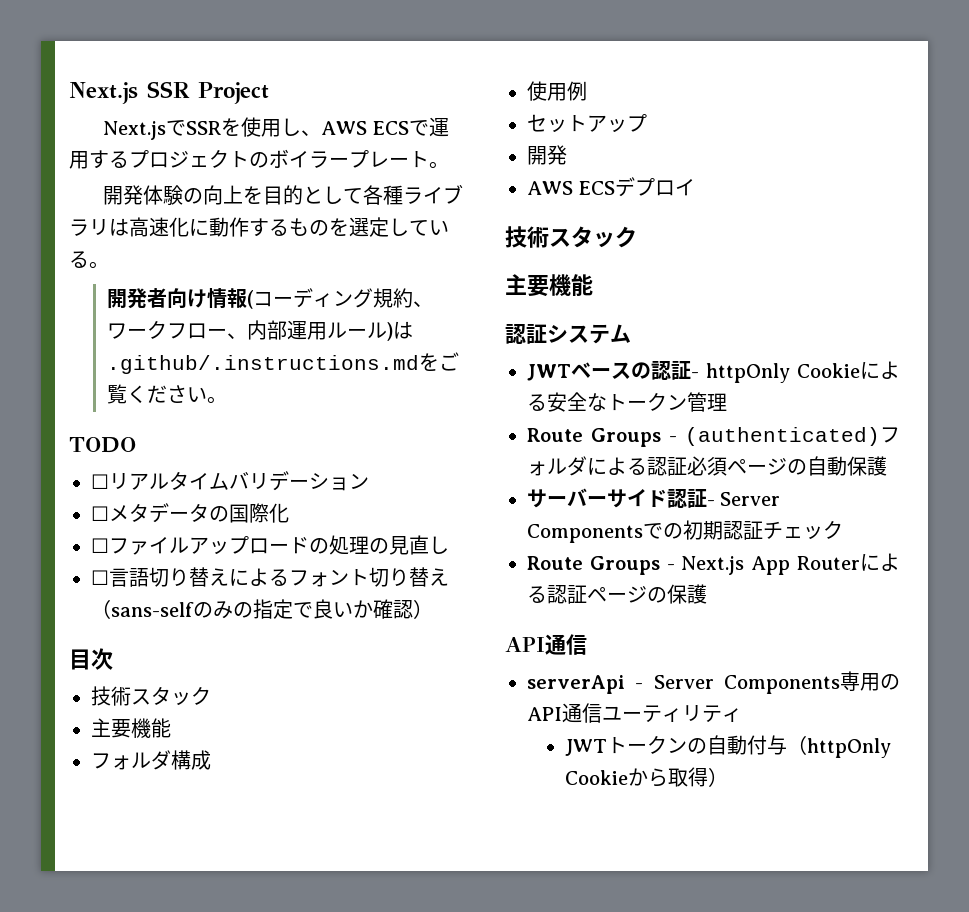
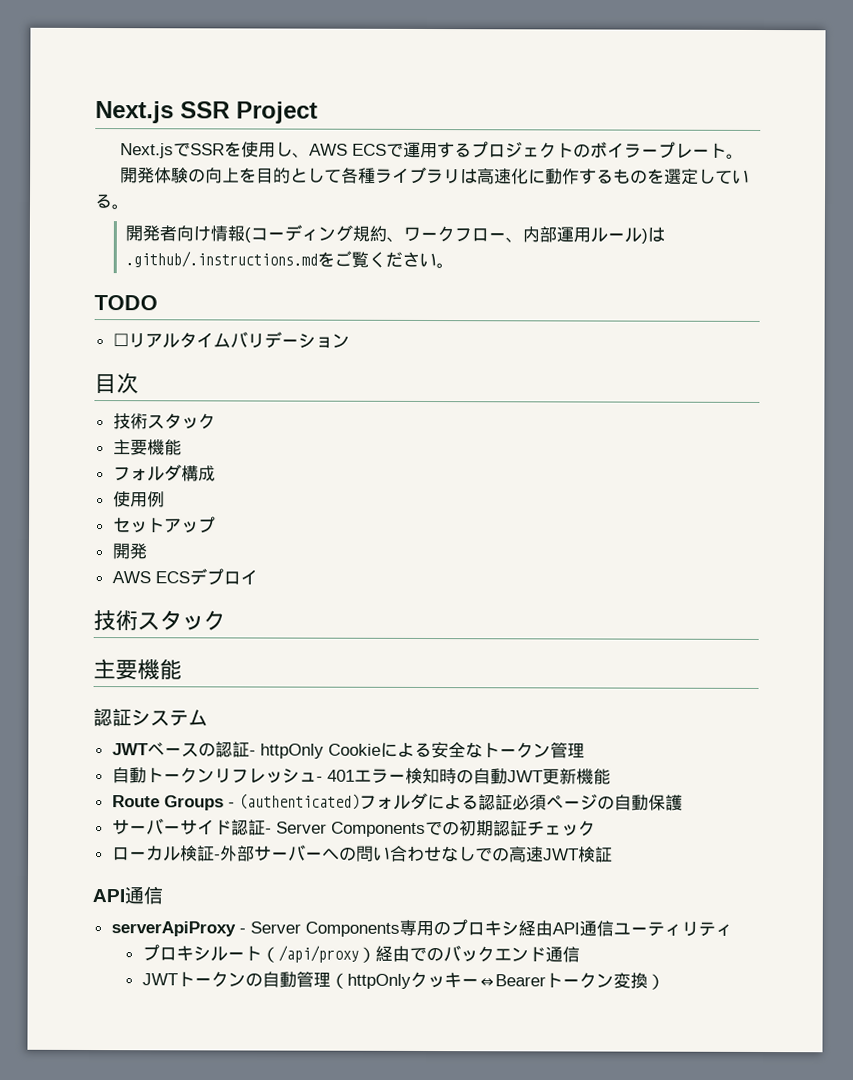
- ☐メタデータの国際化
- ☐ファイルアップロードの処理の見直し
- ☐言語切り替えによるフォント切り替え（sans-selfのみの指定で良いか確認）
+ 自動トークンリフレッシュ- 401エラー検知時の自動JWT更新機能
- Route Groups - Next.js App Routerによる認証ページの保護
+ ローカル検証-外部サーバーへの問い合わせなしでの高速JWT検証
- serverApi - Server Components専用のAPI通信ユーティリティ
+ serverApiProxy - Server Components専用のプロキシ経由API通信ユーティリティ
+ プロキシルート（/api/proxy）経由でのバックエンド通信
- JWTトークンの自動付与（httpOnly Cookieから取得）
+ JWTトークンの自動管理（httpOnlyクッキー⇔Bearerトークン変換）

